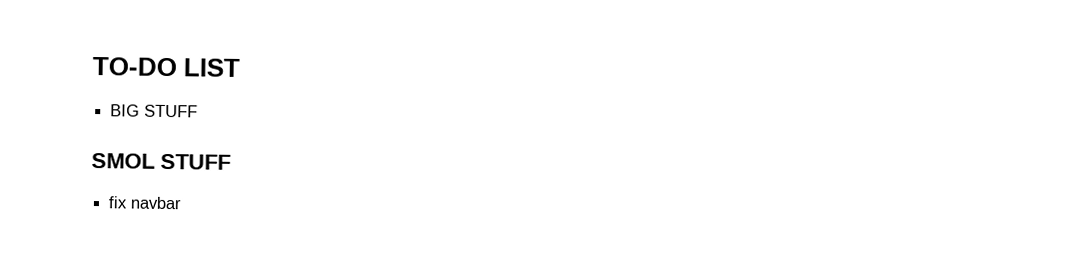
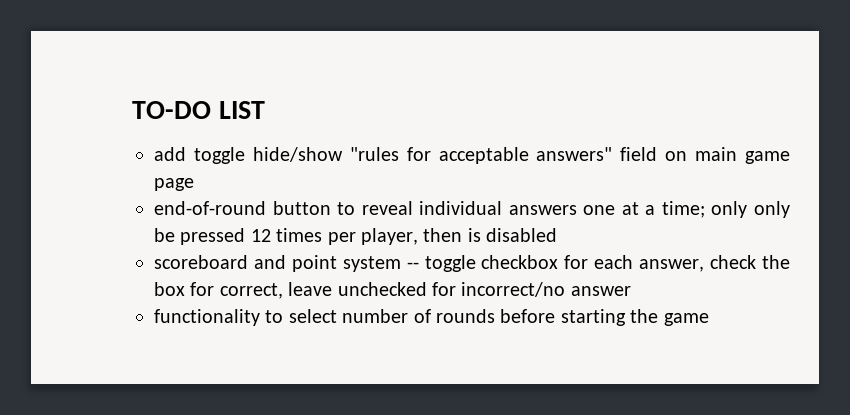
- BIG STUFF
- SMOL STUFF
- fix navbar
+ add toggle hide/show "rules for acceptable answers" field on main game page
+ end-of-round button to reveal individual answers one at a time; only only be pressed 12 times per player, then is disabled
+ scoreboard and point system -- toggle checkbox for each answer, check the box for correct, leave unchecked for incorrect/no answer
+ functionality to select number of rounds before starting the game

